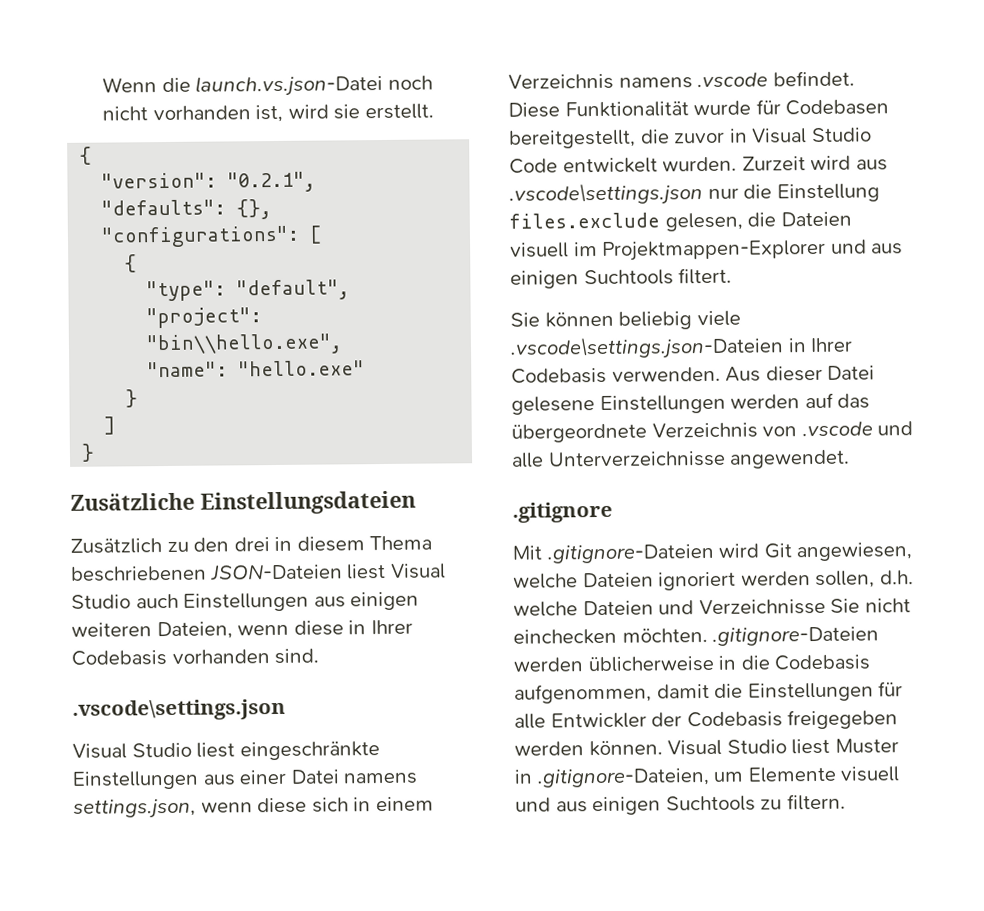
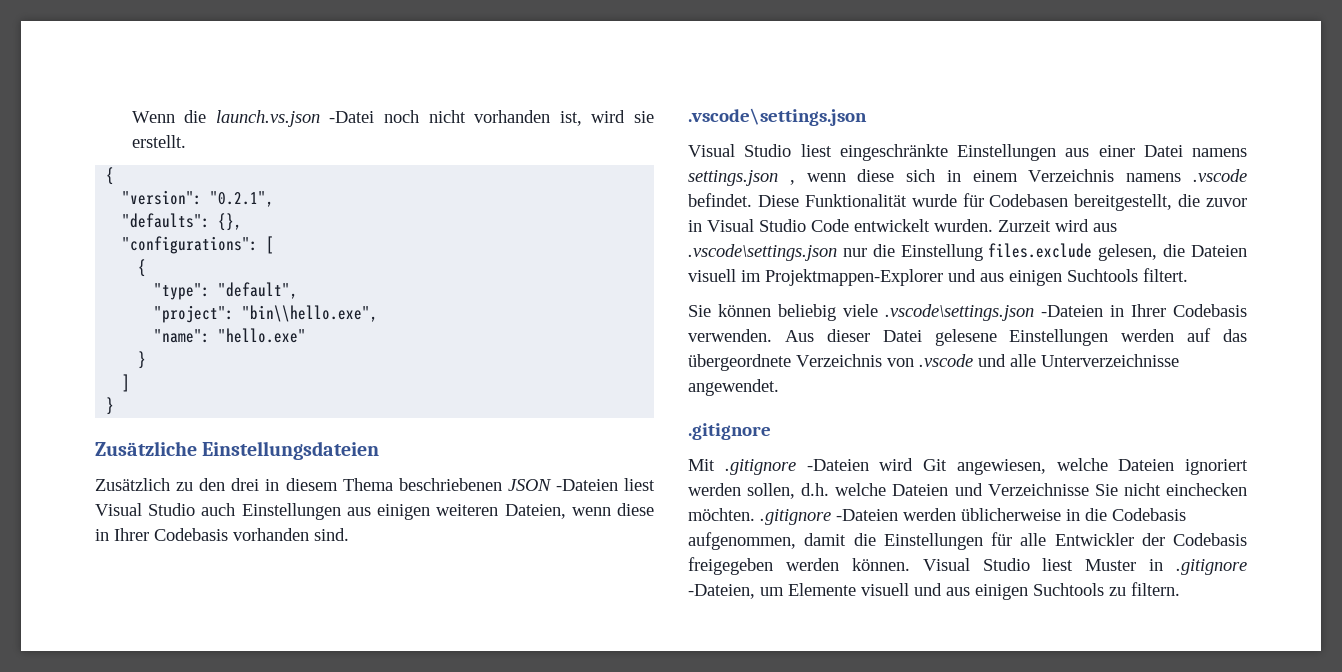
- Wenn die launch.vs.json-Datei noch nicht vorhanden ist, wird sie erstellt.
+ Wenn die launch.vs.json -Datei noch nicht vorhanden ist, wird sie erstellt.
- Zusätzlich zu den drei in diesem Thema beschriebenen JSON-Dateien liest Visual Studio auch Einstellungen aus einigen weiteren Dateien, wenn diese in Ihrer Codebasis vorhanden sind.
+ Zusätzlich zu den drei in diesem Thema beschriebenen JSON -Dateien liest Visual Studio auch Einstellungen aus einigen weiteren Dateien, wenn diese in Ihrer Codebasis vorhanden sind.
- Visual Studio liest eingeschränkte Einstellungen aus einer Datei namens settings.json, wenn diese sich in einem Verzeichnis namens .vscode befindet.
+ Visual Studio liest eingeschränkte Einstellungen aus einer Datei namens settings.json , wenn diese sich in einem Verzeichnis namens .vscode befindet.
- Sie können beliebig viele .vscode\settings.json-Dateien in Ihrer Codebasis verwenden.
+ Sie können beliebig viele .vscode\settings.json -Dateien in Ihrer Codebasis verwenden.
- Mit .gitignore-Dateien wird Git angewiesen, welche Dateien ignoriert werden sollen, d.h. welche Dateien und Verzeichnisse Sie nicht einchecken möchten. .gitignore-Dateien werden üblicherweise in die Codebasis aufgenommen, damit die Einstellungen für alle Entwickler der Codebasis freigegeben werden können.
+ Mit .gitignore -Dateien wird Git angewiesen, welche Dateien ignoriert werden sollen, d.h. welche Dateien und Verzeichnisse Sie nicht einchecken möchten. .gitignore -Dateien werden üblicherweise in die Codebasis aufgenommen, damit die Einstellungen für alle Entwickler der Codebasis freigegeben werden können.
- Visual Studio liest Muster in .gitignore-Dateien, um Elemente visuell und aus einigen Suchtools zu filtern.
+ Visual Studio liest Muster in .gitignore -Dateien, um Elemente visuell und aus einigen Suchtools zu filtern.

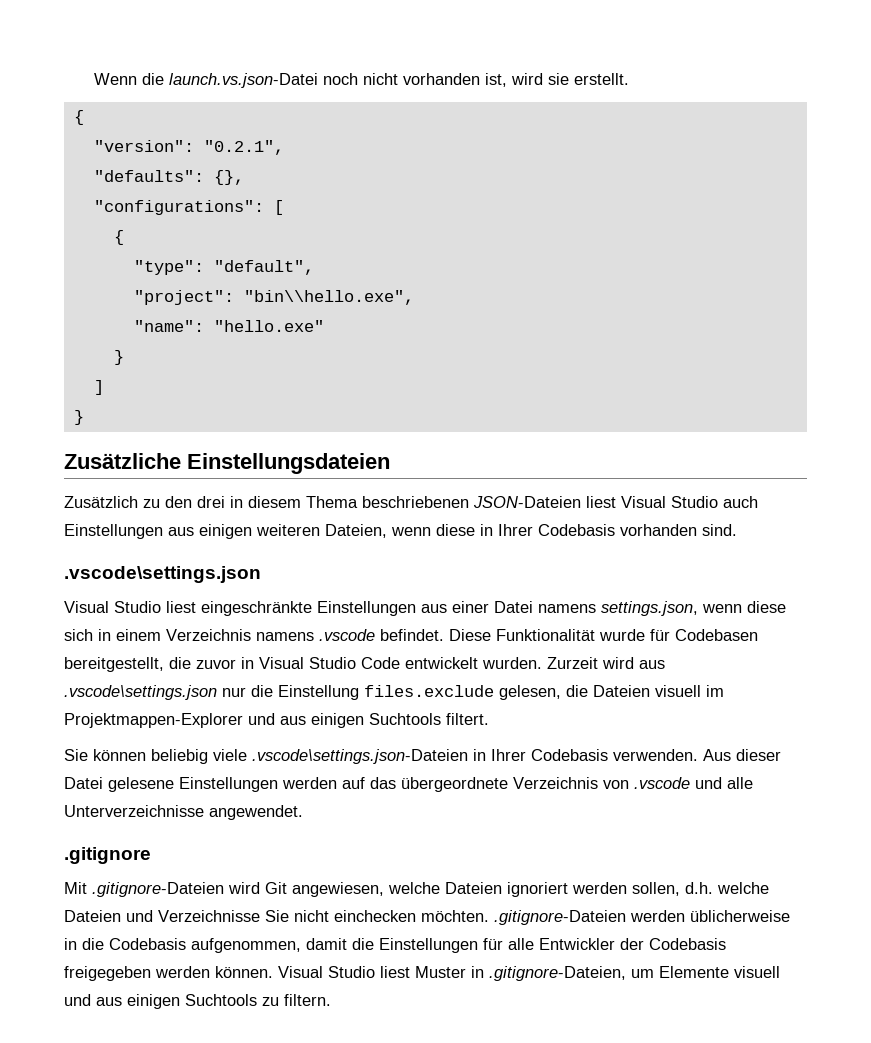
- Wenn die launch.vs.json -Datei noch nicht vorhanden ist, wird sie erstellt.
+ Wenn die launch.vs.json-Datei noch nicht vorhanden ist, wird sie erstellt.
- Zusätzlich zu den drei in diesem Thema beschriebenen JSON -Dateien liest Visual Studio auch Einstellungen aus einigen weiteren Dateien, wenn diese in Ihrer Codebasis vorhanden sind.
+ Zusätzlich zu den drei in diesem Thema beschriebenen JSON-Dateien liest Visual Studio auch Einstellungen aus einigen weiteren Dateien, wenn diese in Ihrer Codebasis vorhanden sind.
- Visual Studio liest eingeschränkte Einstellungen aus einer Datei namens settings.json , wenn diese sich in einem Verzeichnis namens .vscode befindet.
+ Visual Studio liest eingeschränkte Einstellungen aus einer Datei namens settings.json, wenn diese sich in einem Verzeichnis namens .vscode befindet.
- Sie können beliebig viele .vscode\settings.json -Dateien in Ihrer Codebasis verwenden.
+ Sie können beliebig viele .vscode\settings.json-Dateien in Ihrer Codebasis verwenden.
- Mit .gitignore -Dateien wird Git angewiesen, welche Dateien ignoriert werden sollen, d.h. welche Dateien und Verzeichnisse Sie nicht einchecken möchten. .gitignore -Dateien werden üblicherweise in die Codebasis aufgenommen, damit die Einstellungen für alle Entwickler der Codebasis freigegeben werden können.
+ Mit .gitignore-Dateien wird Git angewiesen, welche Dateien ignoriert werden sollen, d.h. welche Dateien und Verzeichnisse Sie nicht einchecken möchten. .gitignore-Dateien werden üblicherweise in die Codebasis aufgenommen, damit die Einstellungen für alle Entwickler der Codebasis freigegeben werden können.
- Visual Studio liest Muster in .gitignore -Dateien, um Elemente visuell und aus einigen Suchtools zu filtern.
+ Visual Studio liest Muster in .gitignore-Dateien, um Elemente visuell und aus einigen Suchtools zu filtern.

